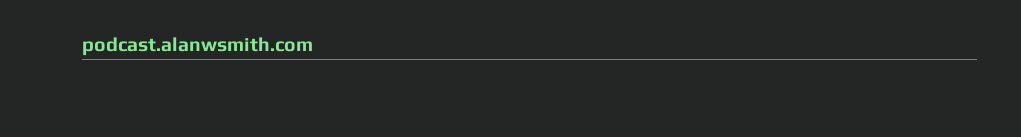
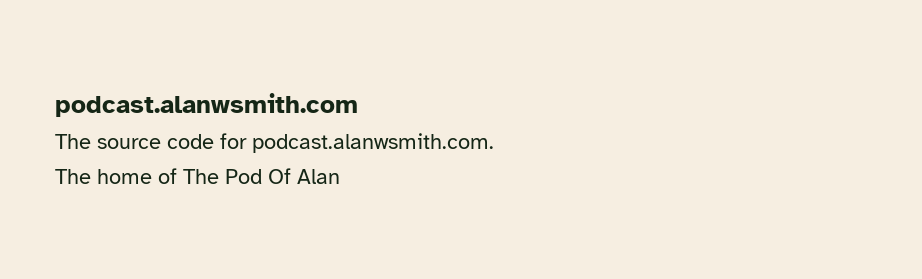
+ The source code for podcast.alanwsmith.com.
+ The home of The Pod Of Alan

